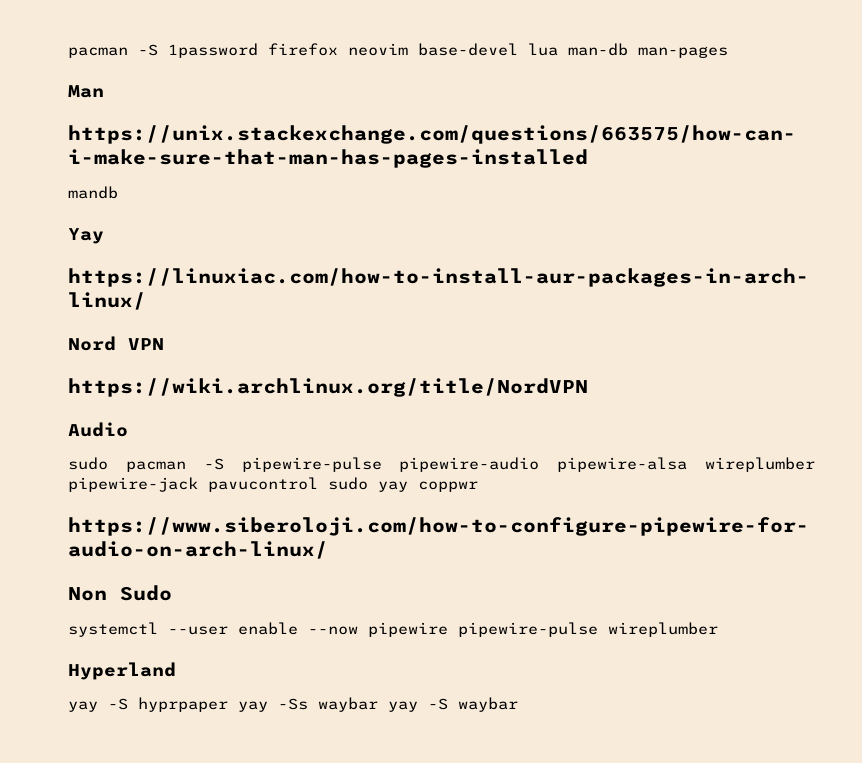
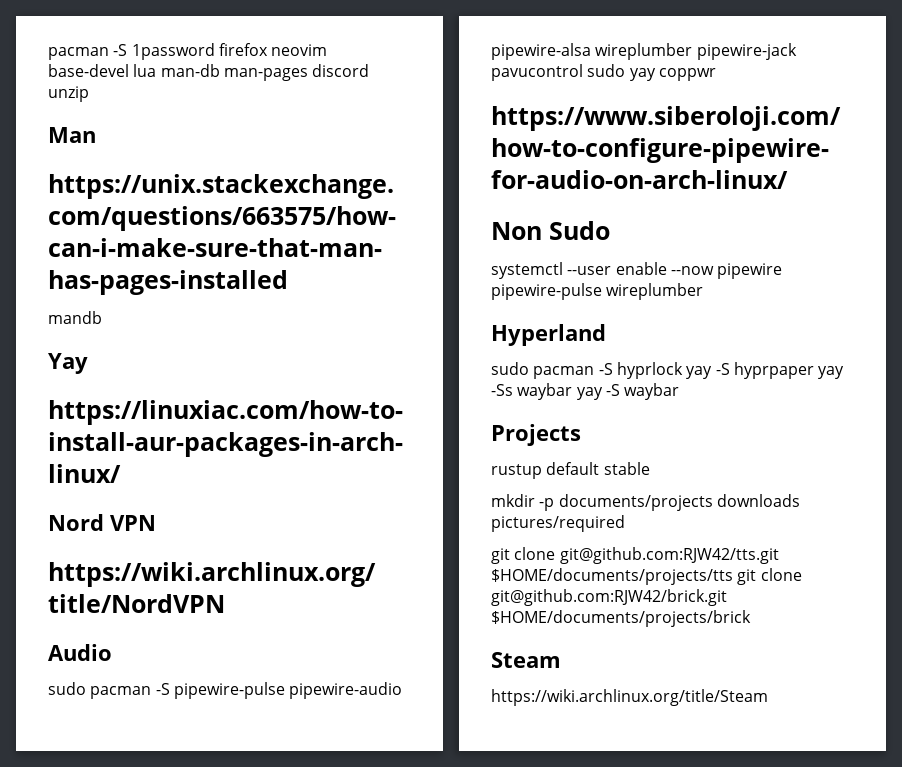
- pacman -S 1password firefox neovim base-devel lua man-db man-pages
+ pacman -S 1password firefox neovim base-devel lua man-db man-pages discord unzip
- yay -S hyprpaper yay -Ss waybar yay -S waybar
+ sudo pacman -S hyprlock yay -S hyprpaper yay -Ss waybar yay -S waybar
+ Projects
+ rustup default stable
+ mkdir -p documents/projects downloads pictures/required
+ git clone git@github.com:RJW42/tts.git $HOME/documents/projects/tts git clone git@github.com:RJW42/brick.git $HOME/documents/projects/brick
+ Steam
+ https://wiki.archlinux.org/title/Steam

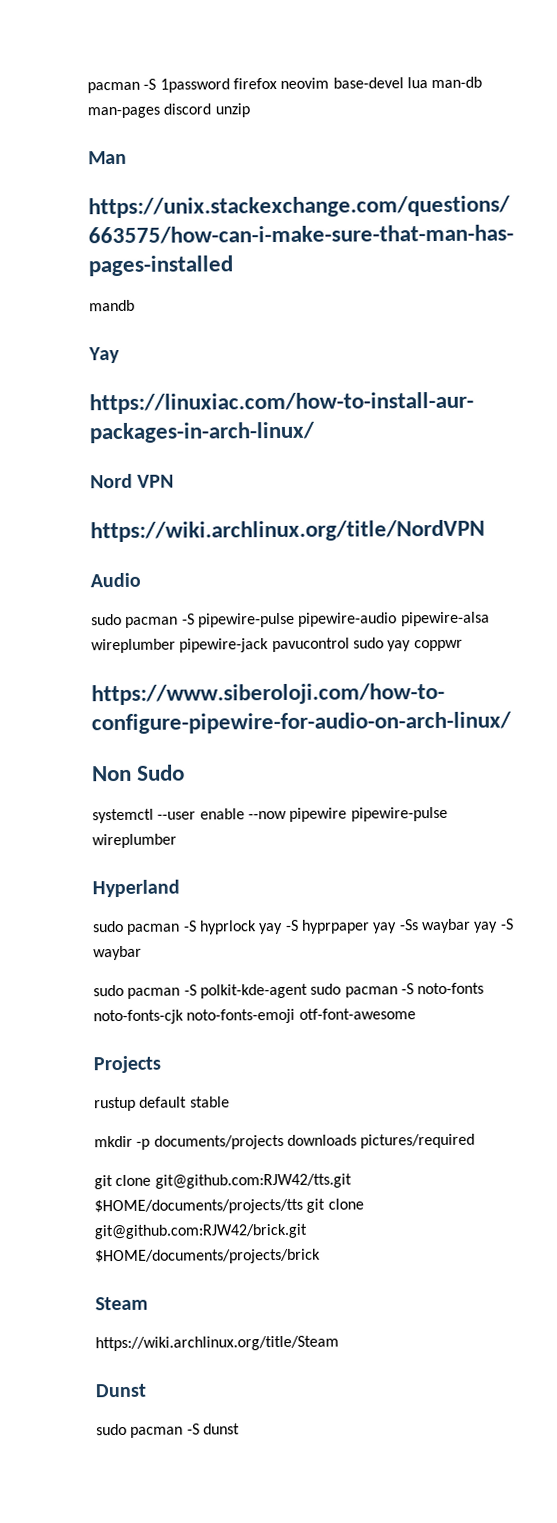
+ sudo pacman -S polkit-kde-agent sudo pacman -S noto-fonts noto-fonts-cjk noto-fonts-emoji otf-font-awesome
+ Dunst
+ sudo pacman -S dunst

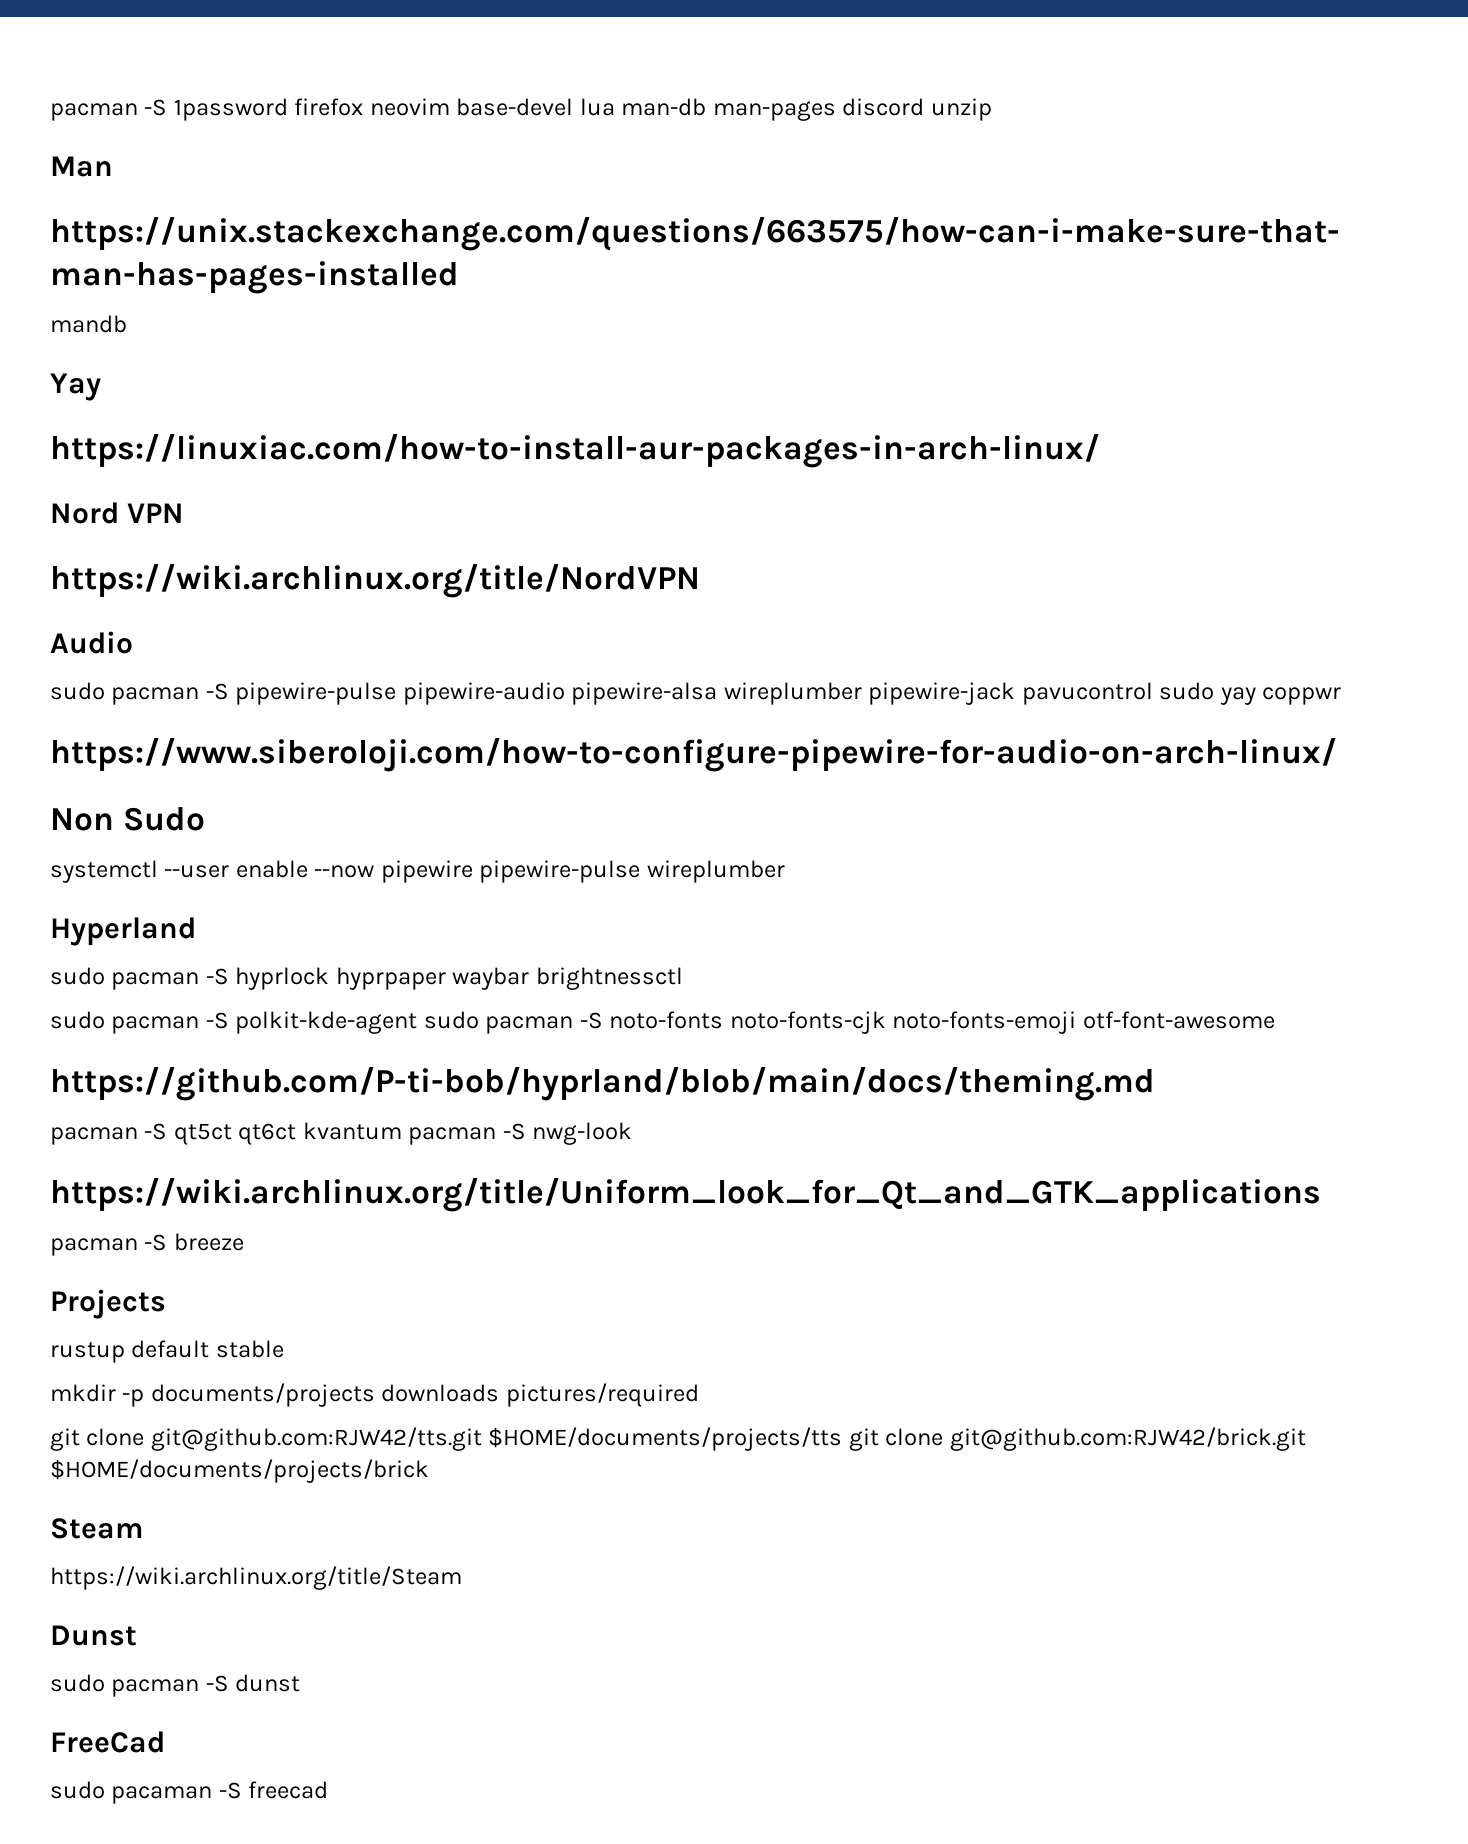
- sudo pacman -S hyprlock yay -S hyprpaper yay -Ss waybar yay -S waybar
+ sudo pacman -S hyprlock hyprpaper waybar brightnessctl
+ https://github.com/P-ti-bob/hyprland/blob/main/docs/theming.md
+ pacman -S qt5ct qt6ct kvantum pacman -S nwg-look
+ https://wiki.archlinux.org/title/Uniform_look_for_Qt_and_GTK_applications
+ pacman -S breeze
+ FreeCad
+ sudo pacaman -S freecad

